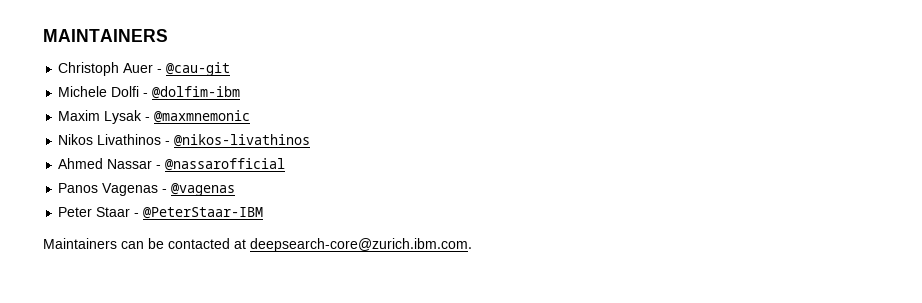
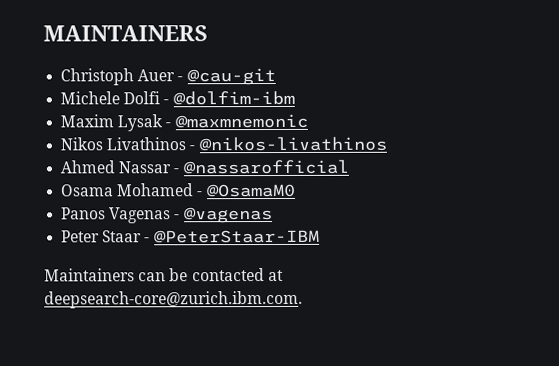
+ Osama Mohamed - @OsamaM0

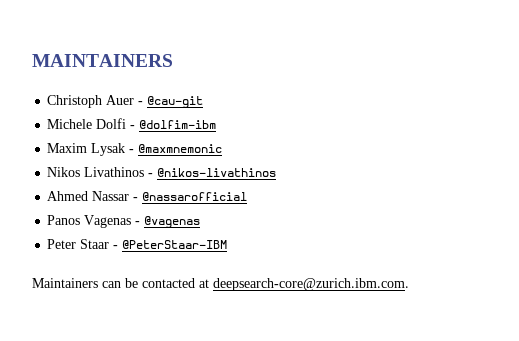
- Osama Mohamed - @OsamaM0

